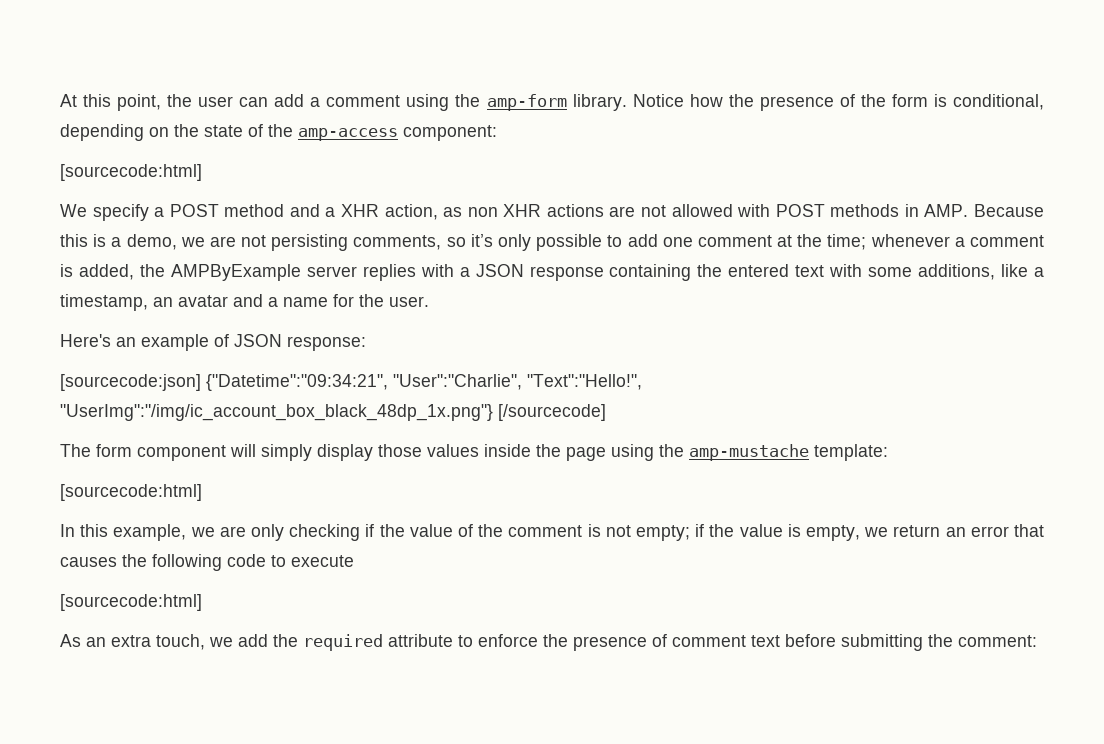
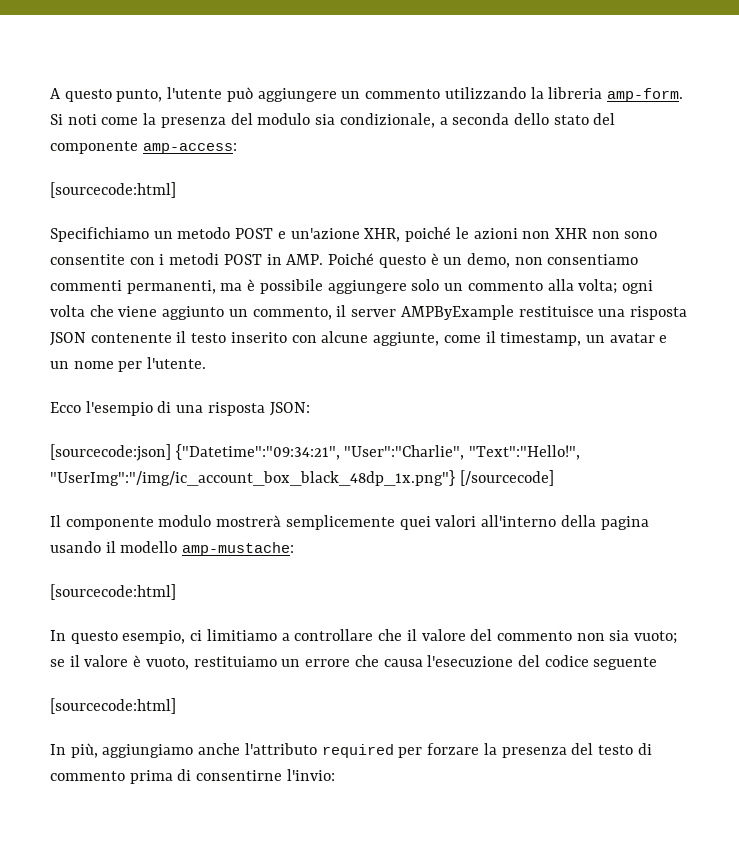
- At this point, the user can add a comment using the amp-form library. Notice how the presence of the form is conditional, depending on the state of the amp-access component:
+ A questo punto, l'utente può aggiungere un commento utilizzando la libreria amp-form. Si noti come la presenza del modulo sia condizionale, a seconda dello stato del componente amp-access:
  [sourcecode:html]
- We specify a POST method and a XHR action, as non XHR actions are not allowed with POST methods in AMP. Because this is a demo, we are not persisting comments, so it’s only possible to add one comment at the time; whenever a comment is added, the AMPByExample server replies with a JSON response containing the entered text with some additions, like a timestamp, an avatar and a name for the user.
- Here's an example of JSON response:
+ Specifichiamo un metodo POST e un'azione XHR, poiché le azioni non XHR non sono consentite con i metodi POST in AMP. Poiché questo è un demo, non consentiamo commenti permanenti, ma è possibile aggiungere solo un commento alla volta; ogni volta che viene aggiunto un commento, il server AMPByExample restituisce una risposta JSON contenente il testo inserito con alcune aggiunte, come il timestamp, un avatar e un nome per l'utente.
+ Ecco l'esempio di una risposta JSON:
- The form component will simply display those values inside the page using the amp-mustache template:
+ Il componente modulo mostrerà semplicemente quei valori all'interno della pagina usando il modello amp-mustache:
  [sourcecode:html]
- In this example, we are only checking if the value of the comment is not empty; if the value is empty, we return an error that causes the following code to execute
+ In questo esempio, ci limitiamo a controllare che il valore del commento non sia vuoto; se il valore è vuoto, restituiamo un errore che causa l'esecuzione del codice seguente
  [sourcecode:html]
- As an extra touch, we add the required attribute to enforce the presence of comment text before submitting the comment:
+ In più, aggiungiamo anche l'attributo required per forzare la presenza del testo di commento prima di consentirne l'invio:

